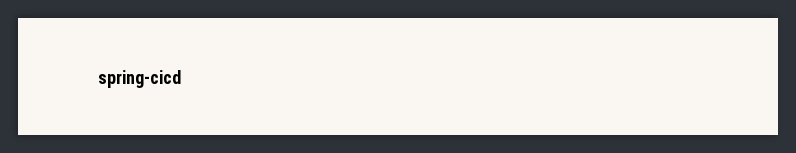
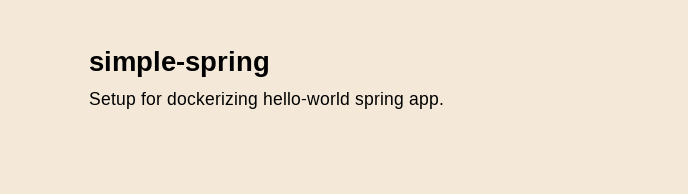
- spring-cicd
+ simple-spring
+ Setup for dockerizing hello-world spring app.

